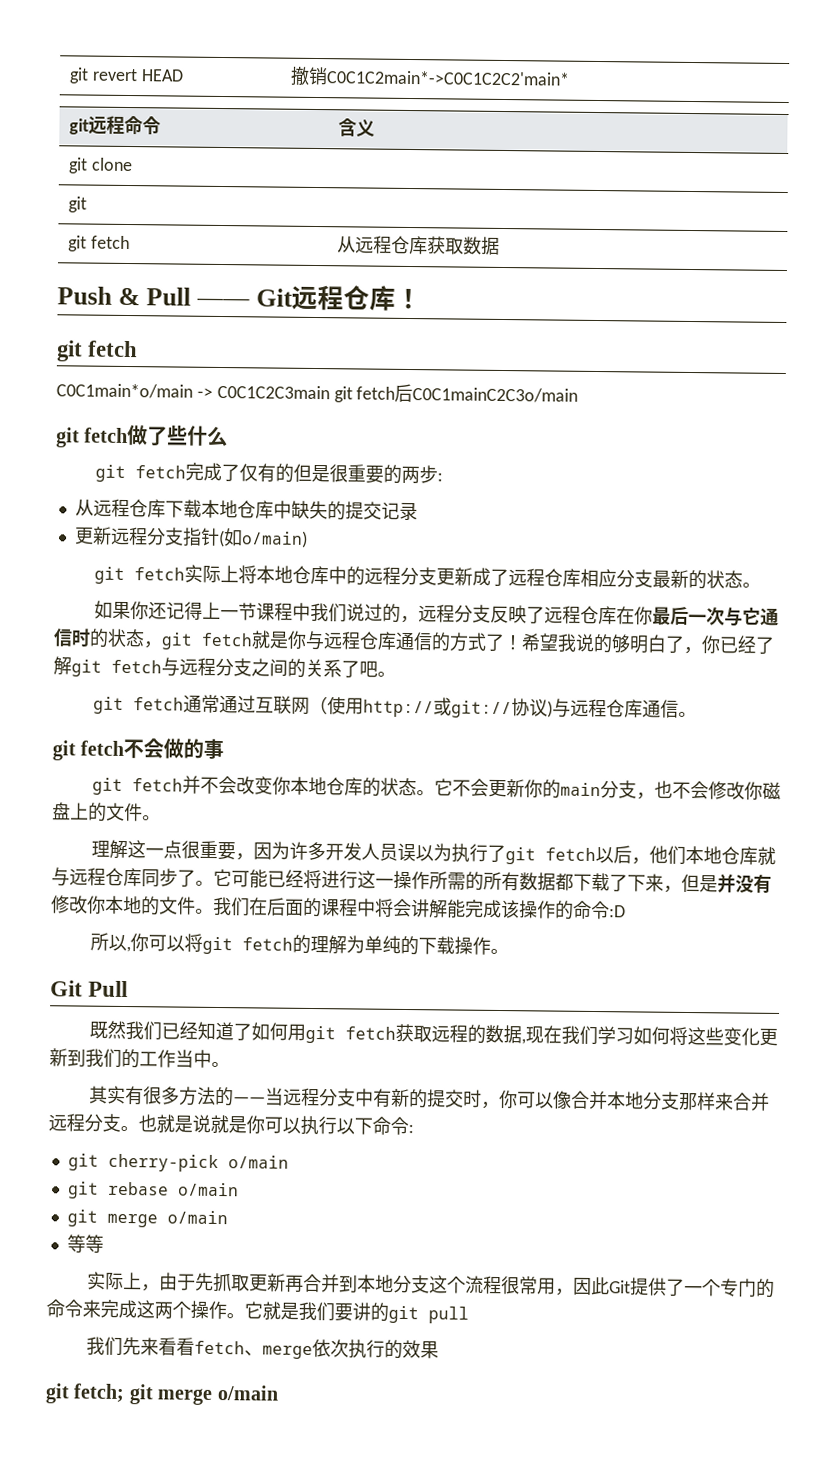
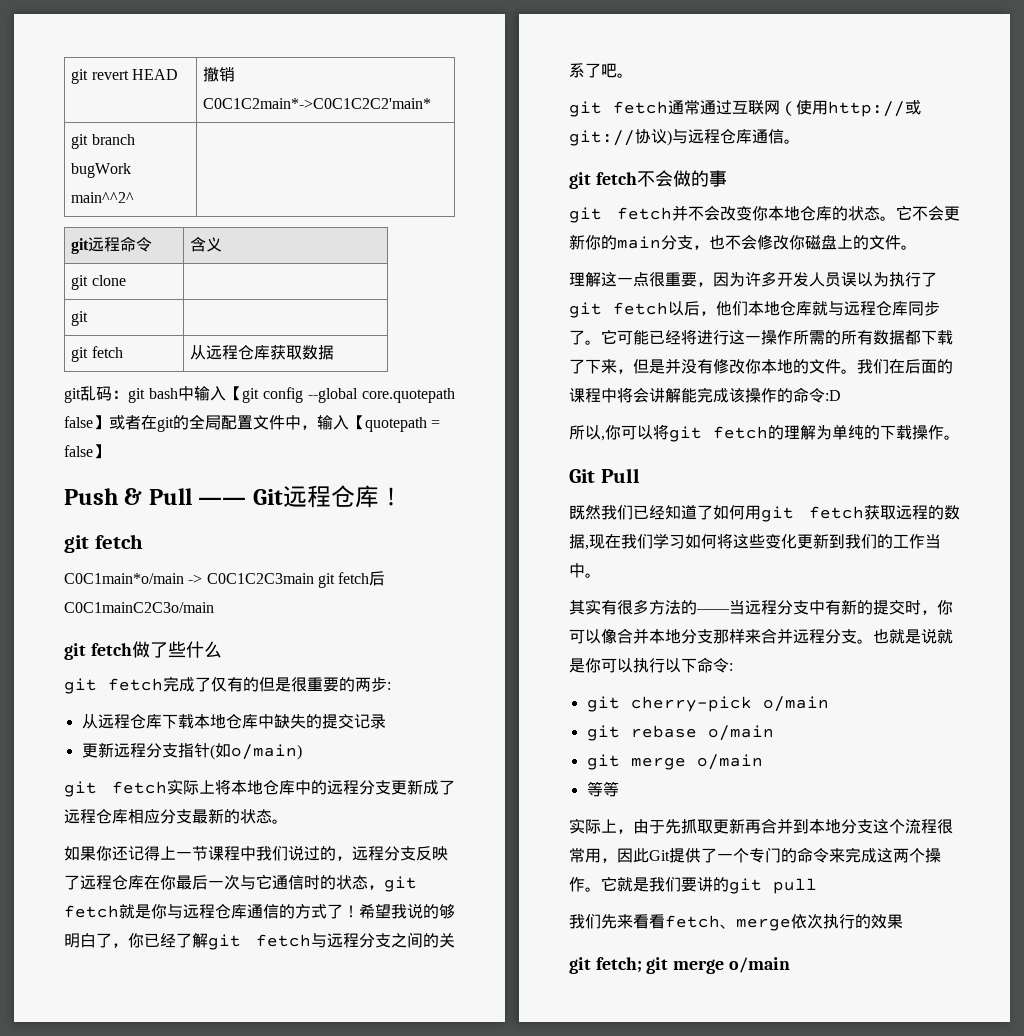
+ git branch bugWork main^^2^ |
+ git乱码：git bash中输入【git config --global core.quotepath false】或者在git的全局配置文件中，输入【quotepath = false】

